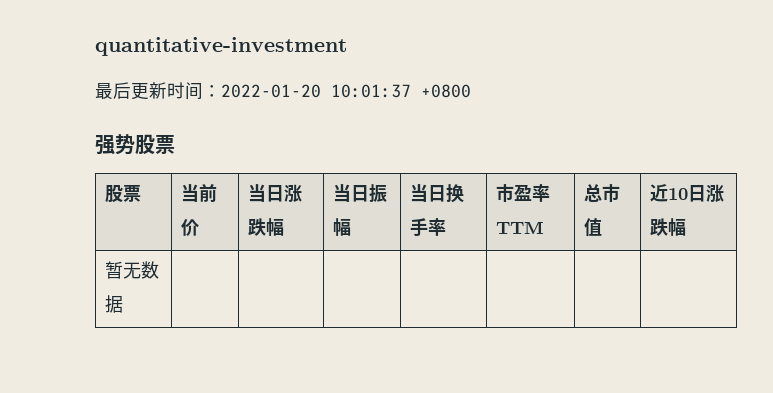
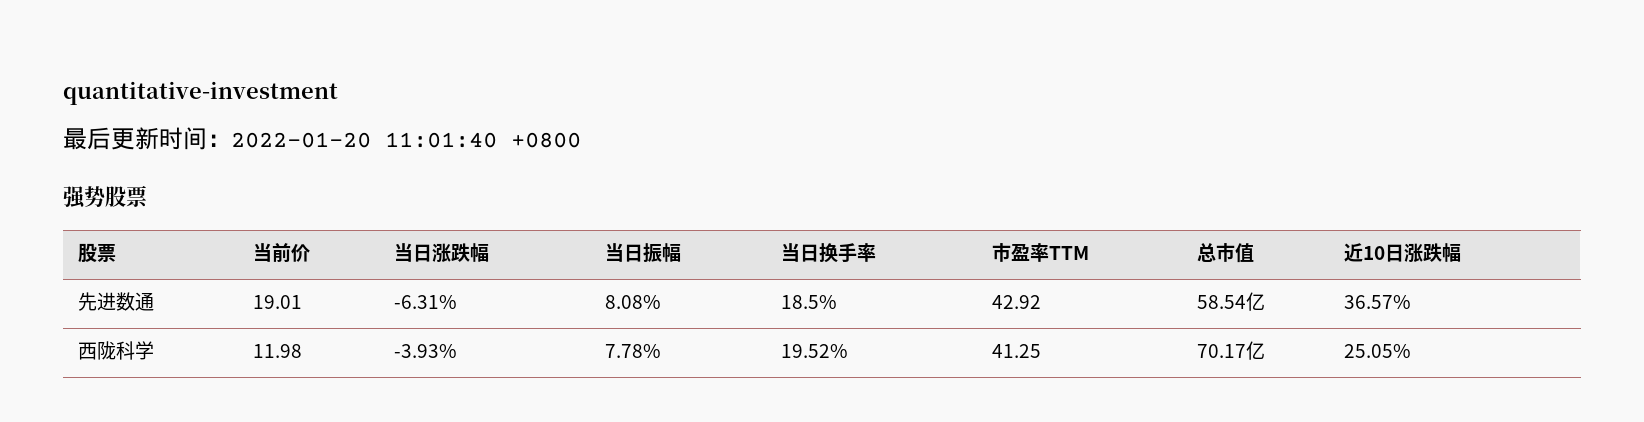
- 最后更新时间：2022-01-20 10:01:37 +0800
+ 最后更新时间：2022-01-20 11:01:40 +0800
- 暂无数据 | | | | | | |
+ 先进数通 | 19.01 | -6.31% | 8.08% | 18.5% | 42.92 | 58.54亿 | 36.57%
+ 西陇科学 | 11.98 | -3.93% | 7.78% | 19.52% | 41.25 | 70.17亿 | 25.05%

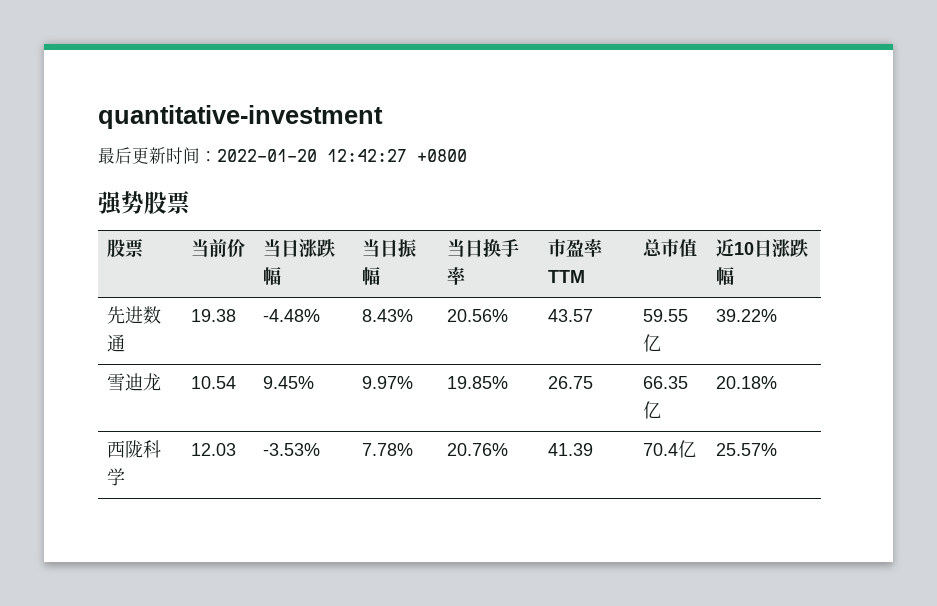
- 最后更新时间：2022-01-20 11:01:40 +0800
+ 最后更新时间：2022-01-20 12:42:27 +0800
- 先进数通 | 19.01 | -6.31% | 8.08% | 18.5% | 42.92 | 58.54亿 | 36.57%
+ 先进数通 | 19.38 | -4.48% | 8.43% | 20.56% | 43.57 | 59.55亿 | 39.22%
+ 雪迪龙 | 10.54 | 9.45% | 9.97% | 19.85% | 26.75 | 66.35亿 | 20.18%
- 西陇科学 | 11.98 | -3.93% | 7.78% | 19.52% | 41.25 | 70.17亿 | 25.05%
+ 西陇科学 | 12.03 | -3.53% | 7.78% | 20.76% | 41.39 | 70.4亿 | 25.57%

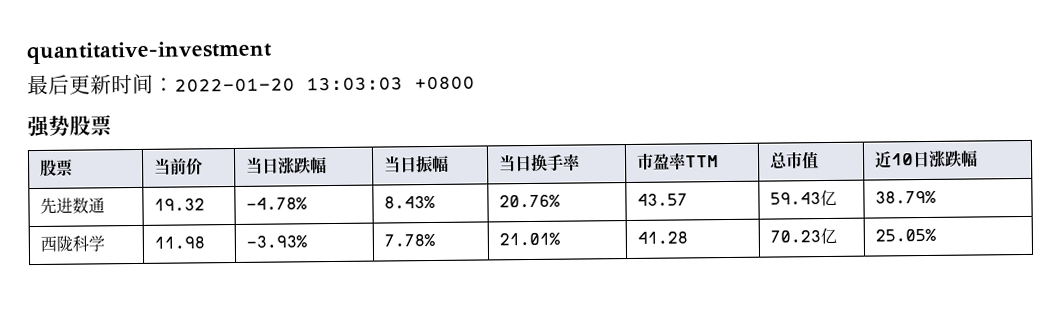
- 最后更新时间：2022-01-20 12:42:27 +0800
+ 最后更新时间：2022-01-20 13:03:03 +0800
- 先进数通 | 19.38 | -4.48% | 8.43% | 20.56% | 43.57 | 59.55亿 | 39.22%
- 雪迪龙 | 10.54 | 9.45% | 9.97% | 19.85% | 26.75 | 66.35亿 | 20.18%
+ 先进数通 | 19.32 | -4.78% | 8.43% | 20.76% | 43.57 | 59.43亿 | 38.79%
- 西陇科学 | 12.03 | -3.53% | 7.78% | 20.76% | 41.39 | 70.4亿 | 25.57%
+ 西陇科学 | 11.98 | -3.93% | 7.78% | 21.01% | 41.28 | 70.23亿 | 25.05%

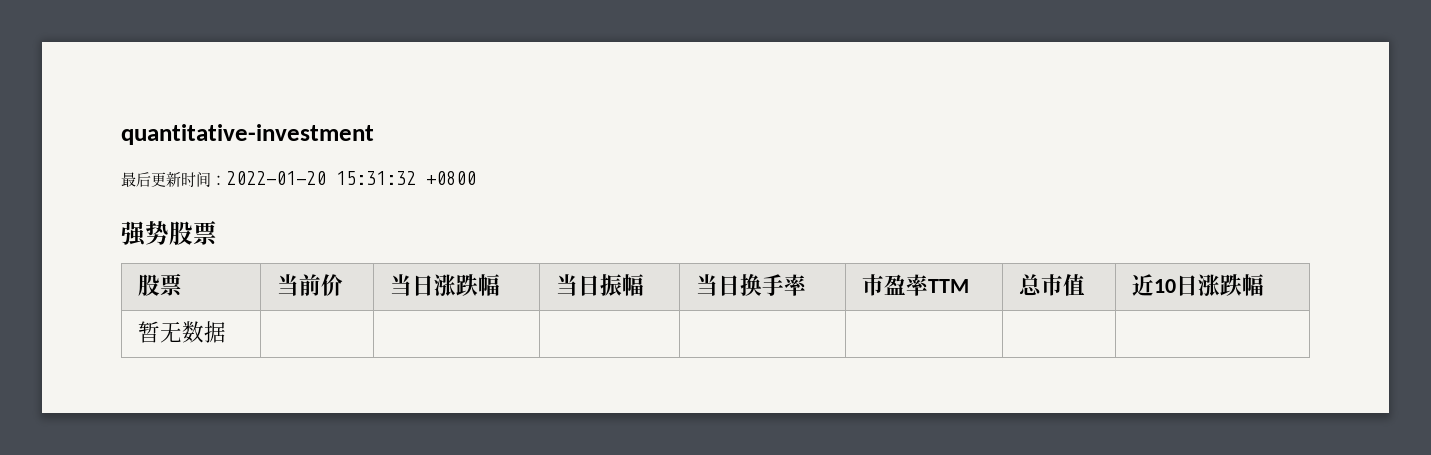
- 最后更新时间：2022-01-20 13:03:03 +0800
+ 最后更新时间：2022-01-20 15:31:32 +0800
- 先进数通 | 19.32 | -4.78% | 8.43% | 20.76% | 43.57 | 59.43亿 | 38.79%
- 西陇科学 | 11.98 | -3.93% | 7.78% | 21.01% | 41.28 | 70.23亿 | 25.05%
+ 暂无数据 | | | | | | |

